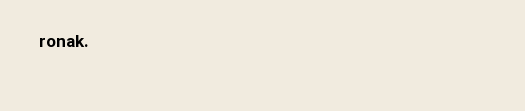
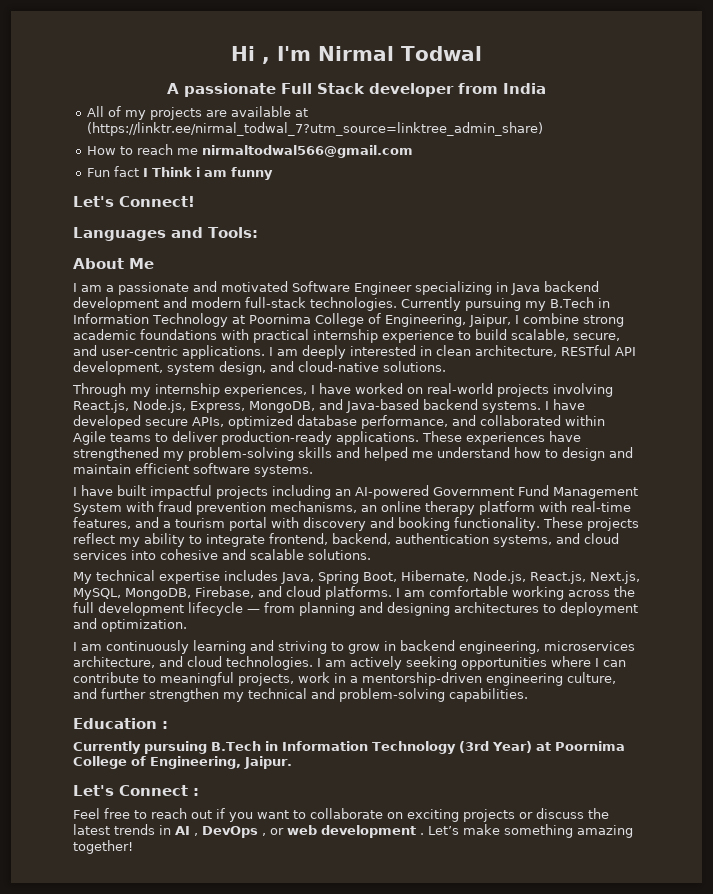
- ronak.
+ Hi , I'm Nirmal Todwal
+ A passionate Full Stack developer from India
+ All of my projects are available at (https://linktr.ee/nirmal_todwal_7?utm_source=linktree_admin_share)
+ How to reach me nirmaltodwal566@gmail.com
+ Fun fact I Think i am funny
+ Let's Connect!
+ Languages and Tools:
+ About Me
+ I am a passionate and motivated Software Engineer specializing in Java backend development and modern full-stack technologies. Currently pursuing my B.Tech in Information Technology at Poornima College of Engineering, Jaipur, I combine strong academic foundations with practical internship experience to build scalable, secure, and user-centric applications. I am deeply interested in clean architecture, RESTful API development, system design, and cloud-native solutions.
+ Through my internship experiences, I have worked on real-world projects involving React.js, Node.js, Express, MongoDB, and Java-based backend systems. I have developed secure APIs, optimized database performance, and collaborated within Agile teams to deliver production-ready applications. These experiences have strengthened my problem-solving skills and helped me understand how to design and maintain efficient software systems.
+ I have built impactful projects including an AI-powered Government Fund Management System with fraud prevention mechanisms, an online therapy platform with real-time features, and a tourism portal with discovery and booking functionality. These projects reflect my ability to integrate frontend, backend, authentication systems, and cloud services into cohesive and scalable solutions.
+ My technical expertise includes Java, Spring Boot, Hibernate, Node.js, React.js, Next.js, MySQL, MongoDB, Firebase, and cloud platforms. I am comfortable working across the full development lifecycle — from planning and designing architectures to deployment and optimization.
+ I am continuously learning and striving to grow in backend engineering, microservices architecture, and cloud technologies. I am actively seeking opportunities where I can contribute to meaningful projects, work in a mentorship-driven engineering culture, and further strengthen my technical and problem-solving capabilities.
+ Education :
+ Currently pursuing B.Tech in Information Technology (3rd Year) at Poornima College of Engineering, Jaipur.
+ Let's Connect :
+ Feel free to reach out if you want to collaborate on exciting projects or discuss the latest trends in AI , DevOps , or web development . Let’s make something amazing together!

